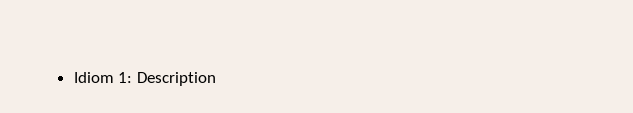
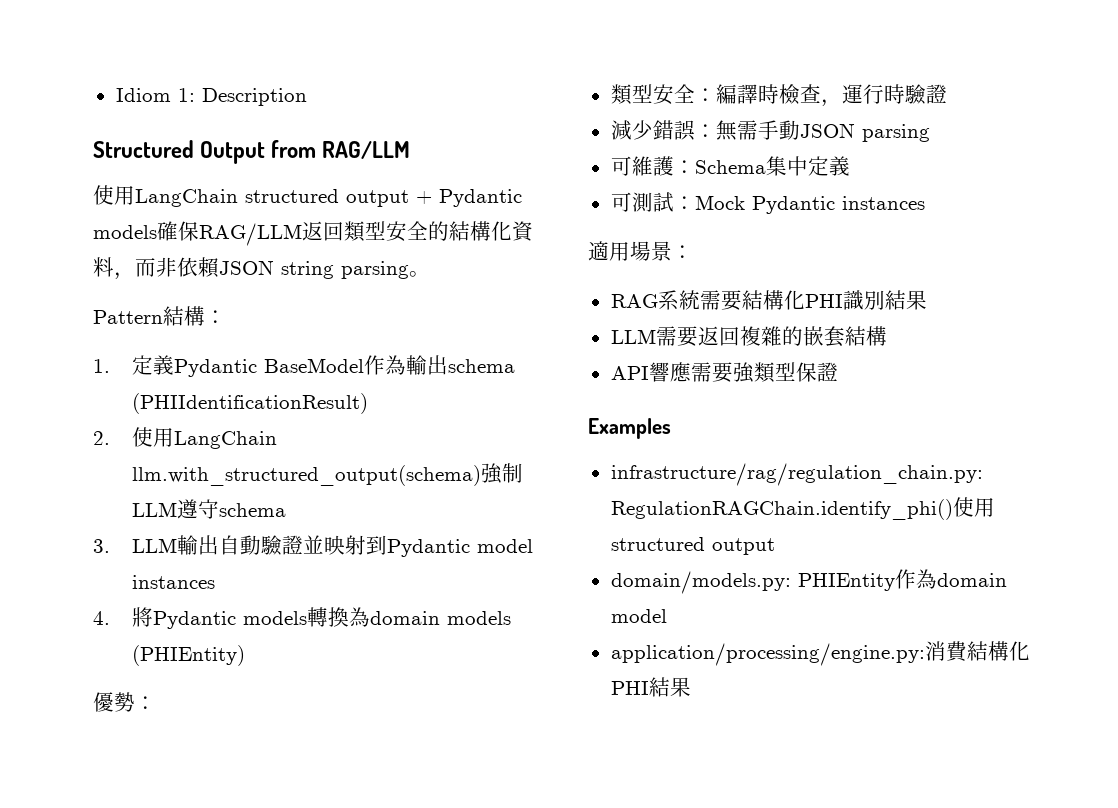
+ Structured Output from RAG/LLM
+ 使用LangChain structured output + Pydantic models確保RAG/LLM返回類型安全的結構化資料，而非依賴JSON string parsing。
+ Pattern結構：
+ 1.定義Pydantic BaseModel作為輸出schema (PHIIdentificationResult)
+ 2.使用LangChain llm.with_structured_output(schema)強制LLM遵守schema
+ 3. LLM輸出自動驗證並映射到Pydantic model instances
+ 4.將Pydantic models轉換為domain models (PHIEntity)
+ 優勢：
+ 類型安全：編譯時檢查，運行時驗證
+ 減少錯誤：無需手動JSON parsing
+ 可維護：Schema集中定義
+ 可測試：Mock Pydantic instances
+ 適用場景：
+ RAG系統需要結構化PHI識別結果
+ LLM需要返回複雜的嵌套結構
+ API響應需要強類型保證
+ Examples
+ infrastructure/rag/regulation_chain.py: RegulationRAGChain.identify_phi()使用structured output
+ domain/models.py: PHIEntity作為domain model
+ application/processing/engine.py:消費結構化PHI結果

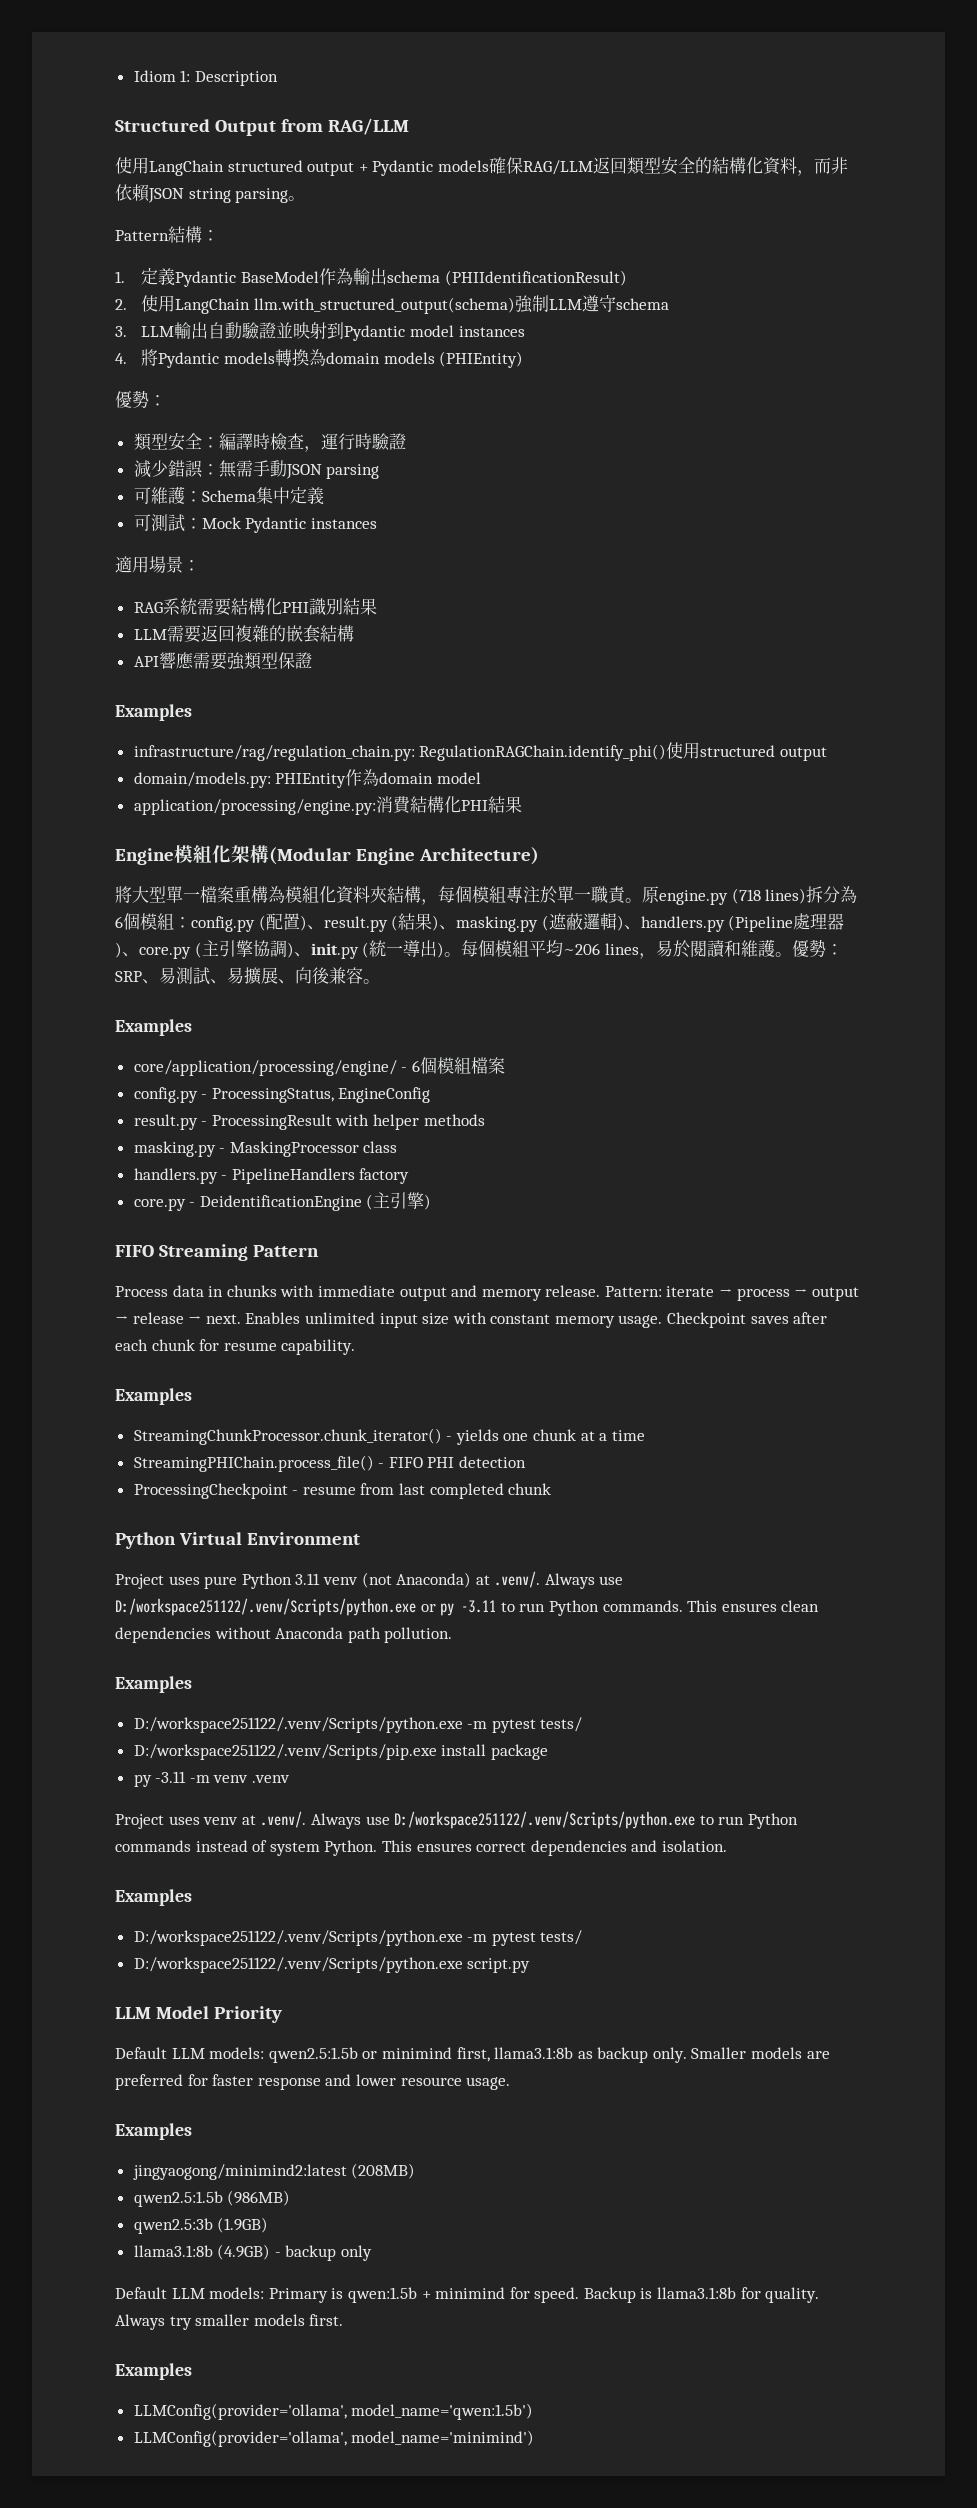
+ Engine模組化架構(Modular Engine Architecture)
+ 將大型單一檔案重構為模組化資料夾結構，每個模組專注於單一職責。原engine.py (718 lines)拆分為6個模組：config.py (配置)、result.py (結果)、masking.py (遮蔽邏輯)、handlers.py (Pipeline處理器)、core.py (主引擎協調)、init.py (統一導出)。每個模組平均~206 lines，易於閱讀和維護。優勢：SRP、易測試、易擴展、向後兼容。
+ Examples
+ core/application/processing/engine/ - 6個模組檔案
+ config.py - ProcessingStatus, EngineConfig
+ result.py - ProcessingResult with helper methods
+ masking.py - MaskingProcessor class
+ handlers.py - PipelineHandlers factory
+ core.py - DeidentificationEngine (主引擎)
+ FIFO Streaming Pattern
+ Process data in chunks with immediate output and memory release. Pattern: iterate → process → output → release → next. Enables unlimited input size with constant memory usage. Checkpoint saves after each chunk for resume capability.
+ Examples
+ StreamingChunkProcessor.chunk_iterator() - yields one chunk at a time
+ StreamingPHIChain.process_file() - FIFO PHI detection
+ ProcessingCheckpoint - resume from last completed chunk
+ Python Virtual Environment
+ Project uses pure Python 3.11 venv (not Anaconda) at .venv/. Always use D:/workspace251122/.venv/Scripts/python.exe or py -3.11 to run Python commands. This ensures clean dependencies without Anaconda path pollution.
+ Examples
+ D:/workspace251122/.venv/Scripts/python.exe -m pytest tests/
+ D:/workspace251122/.venv/Scripts/pip.exe install package
+ py -3.11 -m venv .venv
+ Project uses venv at .venv/. Always use D:/workspace251122/.venv/Scripts/python.exe to run Python commands instead of system Python. This ensures correct dependencies and isolation.
+ Examples
+ D:/workspace251122/.venv/Scripts/python.exe -m pytest tests/
+ D:/workspace251122/.venv/Scripts/python.exe script.py
+ LLM Model Priority
+ Default LLM models: qwen2.5:1.5b or minimind first, llama3.1:8b as backup only. Smaller models are preferred for faster response and lower resource usage.
+ Examples
+ jingyaogong/minimind2:latest (208MB)
+ qwen2.5:1.5b (986MB)
+ qwen2.5:3b (1.9GB)
+ llama3.1:8b (4.9GB) - backup only
+ Default LLM models: Primary is qwen:1.5b + minimind for speed. Backup is llama3.1:8b for quality. Always try smaller models first.
+ Examples
+ LLMConfig(provider='ollama', model_name='qwen:1.5b')
+ LLMConfig(provider='ollama', model_name='minimind')

